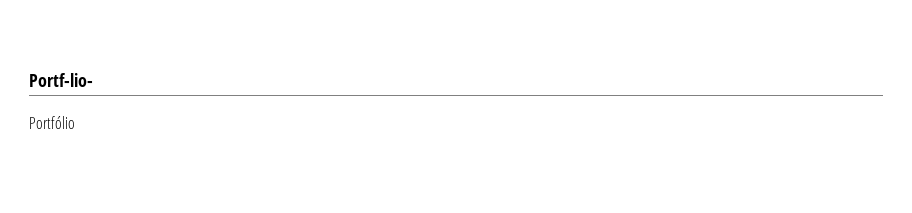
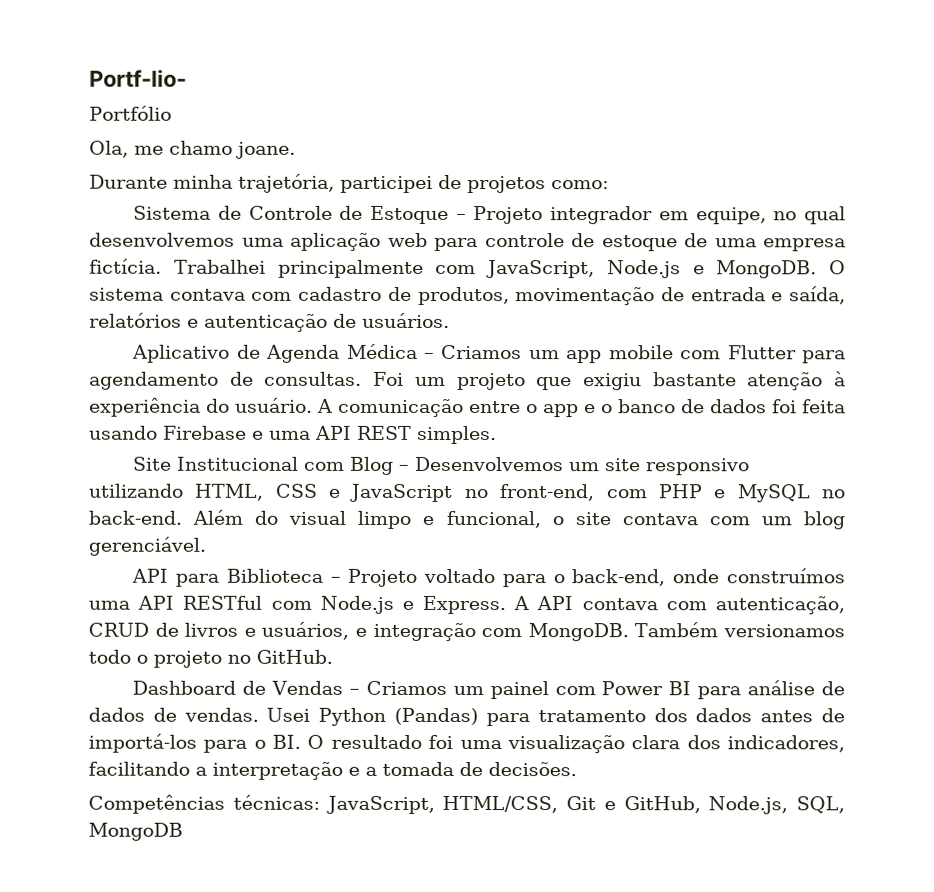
+ Ola, me chamo joane.
+ Durante minha trajetória, participei de projetos como:
+ Sistema de Controle de Estoque – Projeto integrador em equipe, no qual desenvolvemos uma aplicação web para controle de estoque de uma empresa fictícia. Trabalhei principalmente com JavaScript, Node.js e MongoDB. O sistema contava com cadastro de produtos, movimentação de entrada e saída, relatórios e autenticação de usuários.
+ Aplicativo de Agenda Médica – Criamos um app mobile com Flutter para agendamento de consultas. Foi um projeto que exigiu bastante atenção à experiência do usuário. A comunicação entre o app e o banco de dados foi feita usando Firebase e uma API REST simples.
+ Site Institucional com Blog – Desenvolvemos um site responsivo utilizando HTML, CSS e JavaScript no front-end, com PHP e MySQL no back-end. Além do visual limpo e funcional, o site contava com um blog gerenciável.
+ API para Biblioteca – Projeto voltado para o back-end, onde construímos uma API RESTful com Node.js e Express. A API contava com autenticação, CRUD de livros e usuários, e integração com MongoDB. Também versionamos todo o projeto no GitHub.
+ Dashboard de Vendas – Criamos um painel com Power BI para análise de dados de vendas. Usei Python (Pandas) para tratamento dos dados antes de importá-los para o BI. O resultado foi uma visualização clara dos indicadores, facilitando a interpretação e a tomada de decisões.
+ Competências técnicas: JavaScript, HTML/CSS, Git e GitHub, Node.js, SQL, MongoDB

